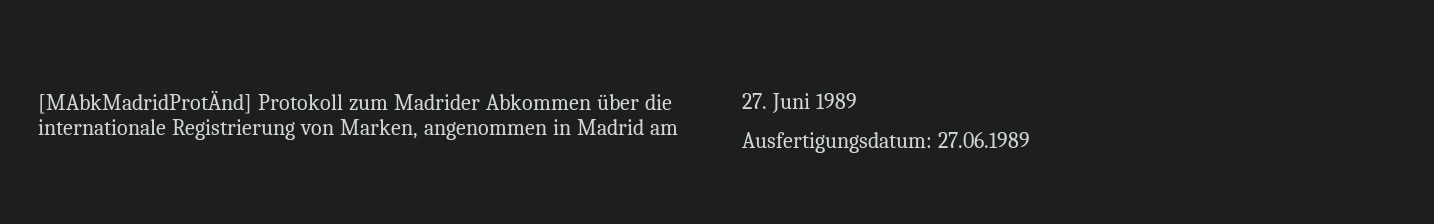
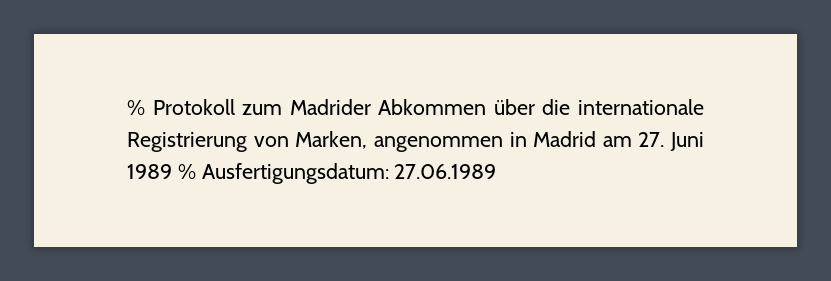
- [MAbkMadridProtÄnd] Protokoll zum Madrider Abkommen über die internationale Registrierung von Marken, angenommen in Madrid am 27. Juni 1989
- Ausfertigungsdatum: 27.06.1989
+ % Protokoll zum Madrider Abkommen über die internationale Registrierung von Marken, angenommen in Madrid am 27. Juni 1989 % Ausfertigungsdatum: 27.06.1989

